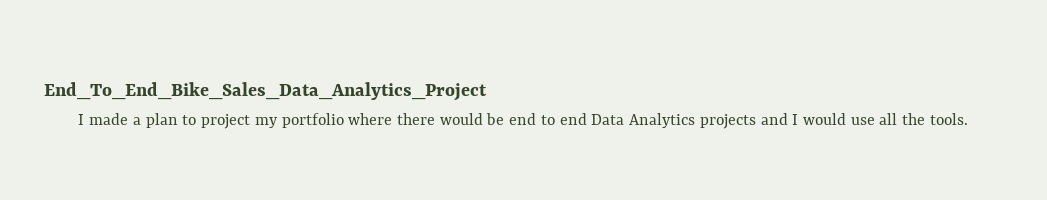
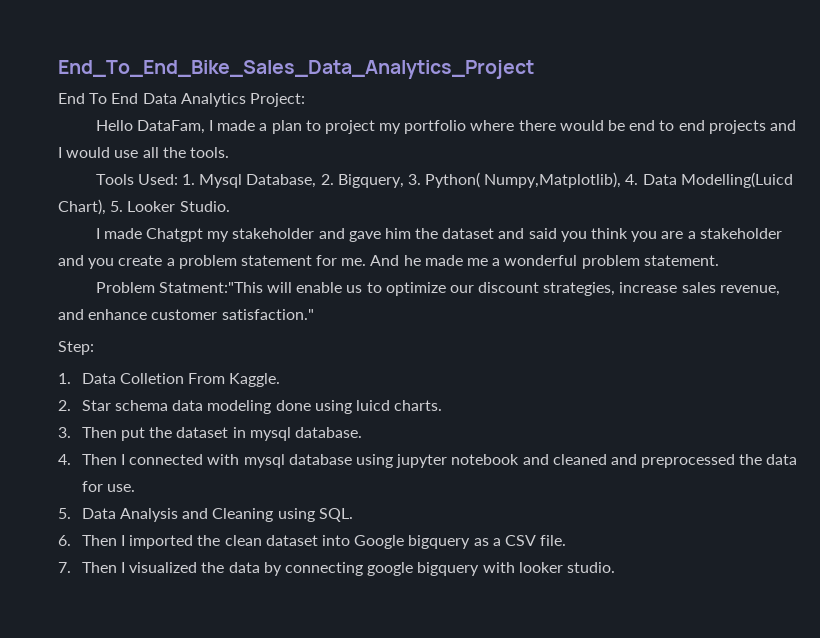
- I made a plan to project my portfolio where there would be end to end Data Analytics projects and I would use all the tools.
+ End To End Data Analytics Project:
+ Hello DataFam, I made a plan to project my portfolio where there would be end to end projects and I would use all the tools.
+ Tools Used: 1. Mysql Database, 2. Bigquery, 3. Python( Numpy,Matplotlib), 4. Data Modelling(Luicd Chart), 5. Looker Studio.
+ I made Chatgpt my stakeholder and gave him the dataset and said you think you are a stakeholder and you create a problem statement for me. And he made me a wonderful problem statement.
+ Problem Statment:"This will enable us to optimize our discount strategies, increase sales revenue, and enhance customer satisfaction."
+ Step:
+ 1. Data Colletion From Kaggle.
+ 2. Star schema data modeling done using luicd charts.
+ 3. Then put the dataset in mysql database.
+ 4. Then I connected with mysql database using jupyter notebook and cleaned and preprocessed the data for use.
+ 5. Data Analysis and Cleaning using SQL.
+ 6. Then I imported the clean dataset into Google bigquery as a CSV file.
+ 7. Then I visualized the data by connecting google bigquery with looker studio.

